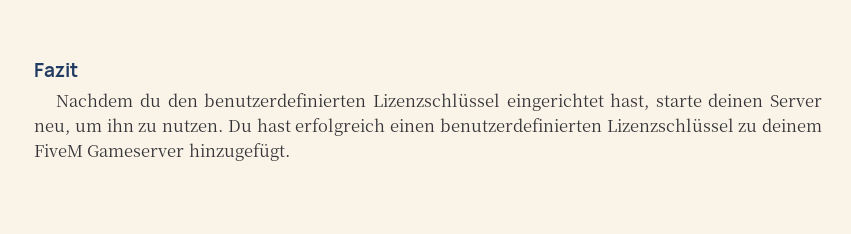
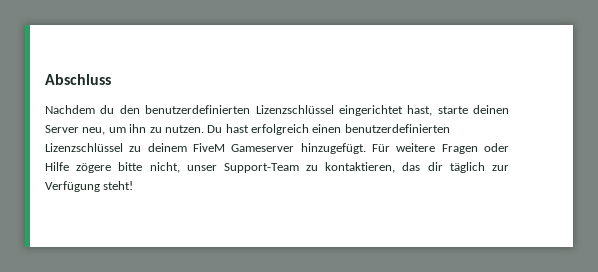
- Fazit
+ Abschluss
+ Für weitere Fragen oder Hilfe zögere bitte nicht, unser Support-Team zu kontaktieren, das dir täglich zur Verfügung steht!

